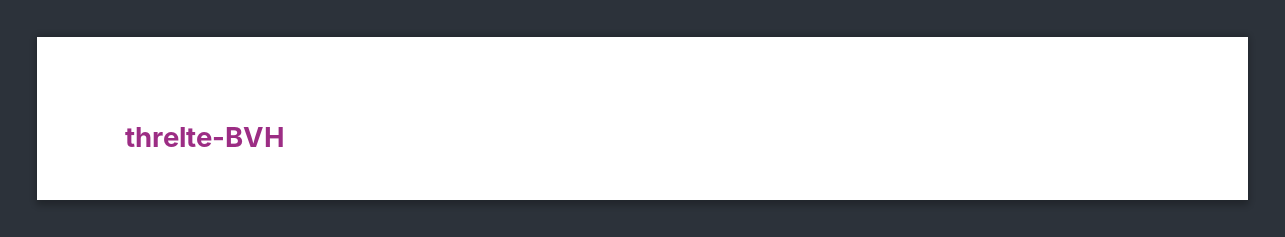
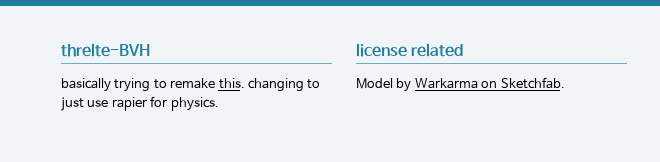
+ basically trying to remake this. changing to just use rapier for physics.
+ license related
+ Model by Warkarma on Sketchfab.

